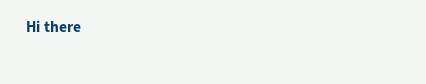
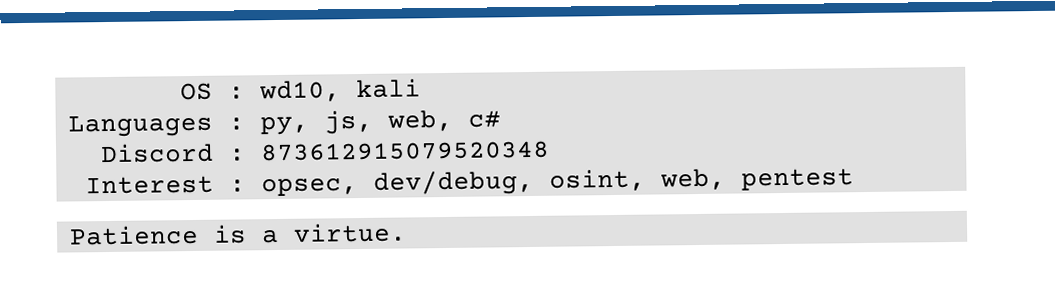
- Hi there
+ OS : wd10, kali
+ Languages : py, js, web, c#
+ Discord : 873612915079520348
+ Interest : opsec, dev/debug, osint, web, pentest
+ Patience is a virtue.

